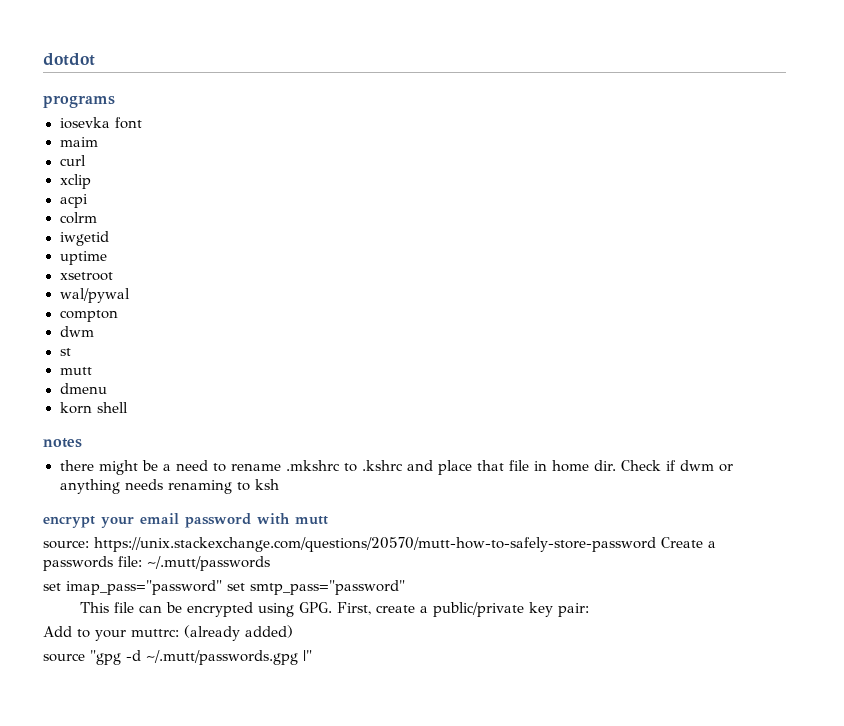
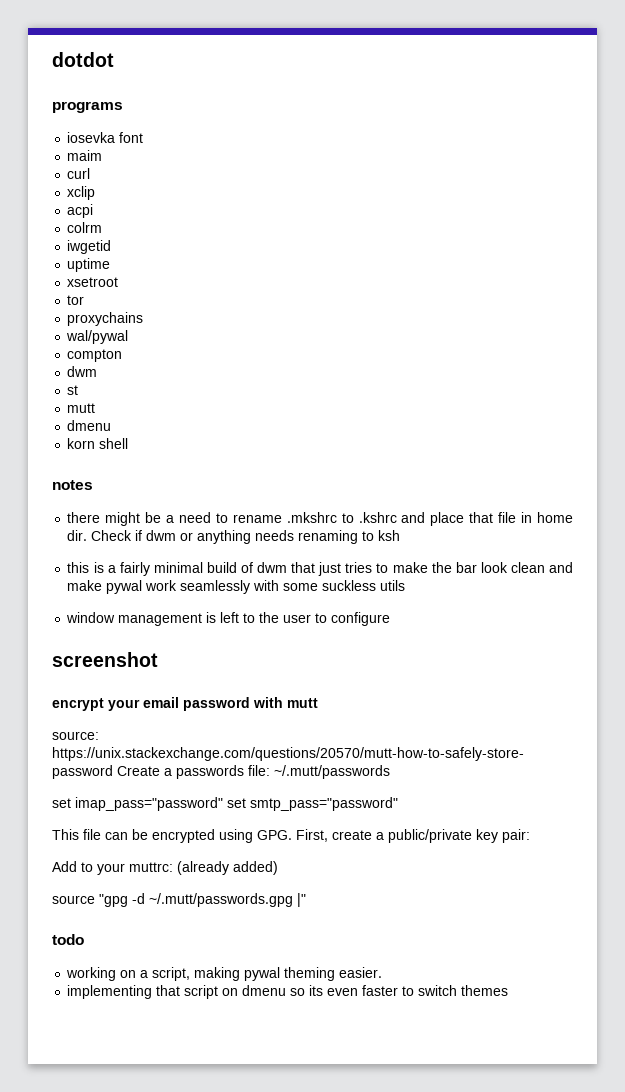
+ tor
+ proxychains
+ this is a fairly minimal build of dwm that just tries to make the bar look clean and make pywal work seamlessly with some suckless utils
+ window management is left to the user to configure
+ screenshot
+ todo
+ working on a script, making pywal theming easier.
+ implementing that script on dmenu so its even faster to switch themes

